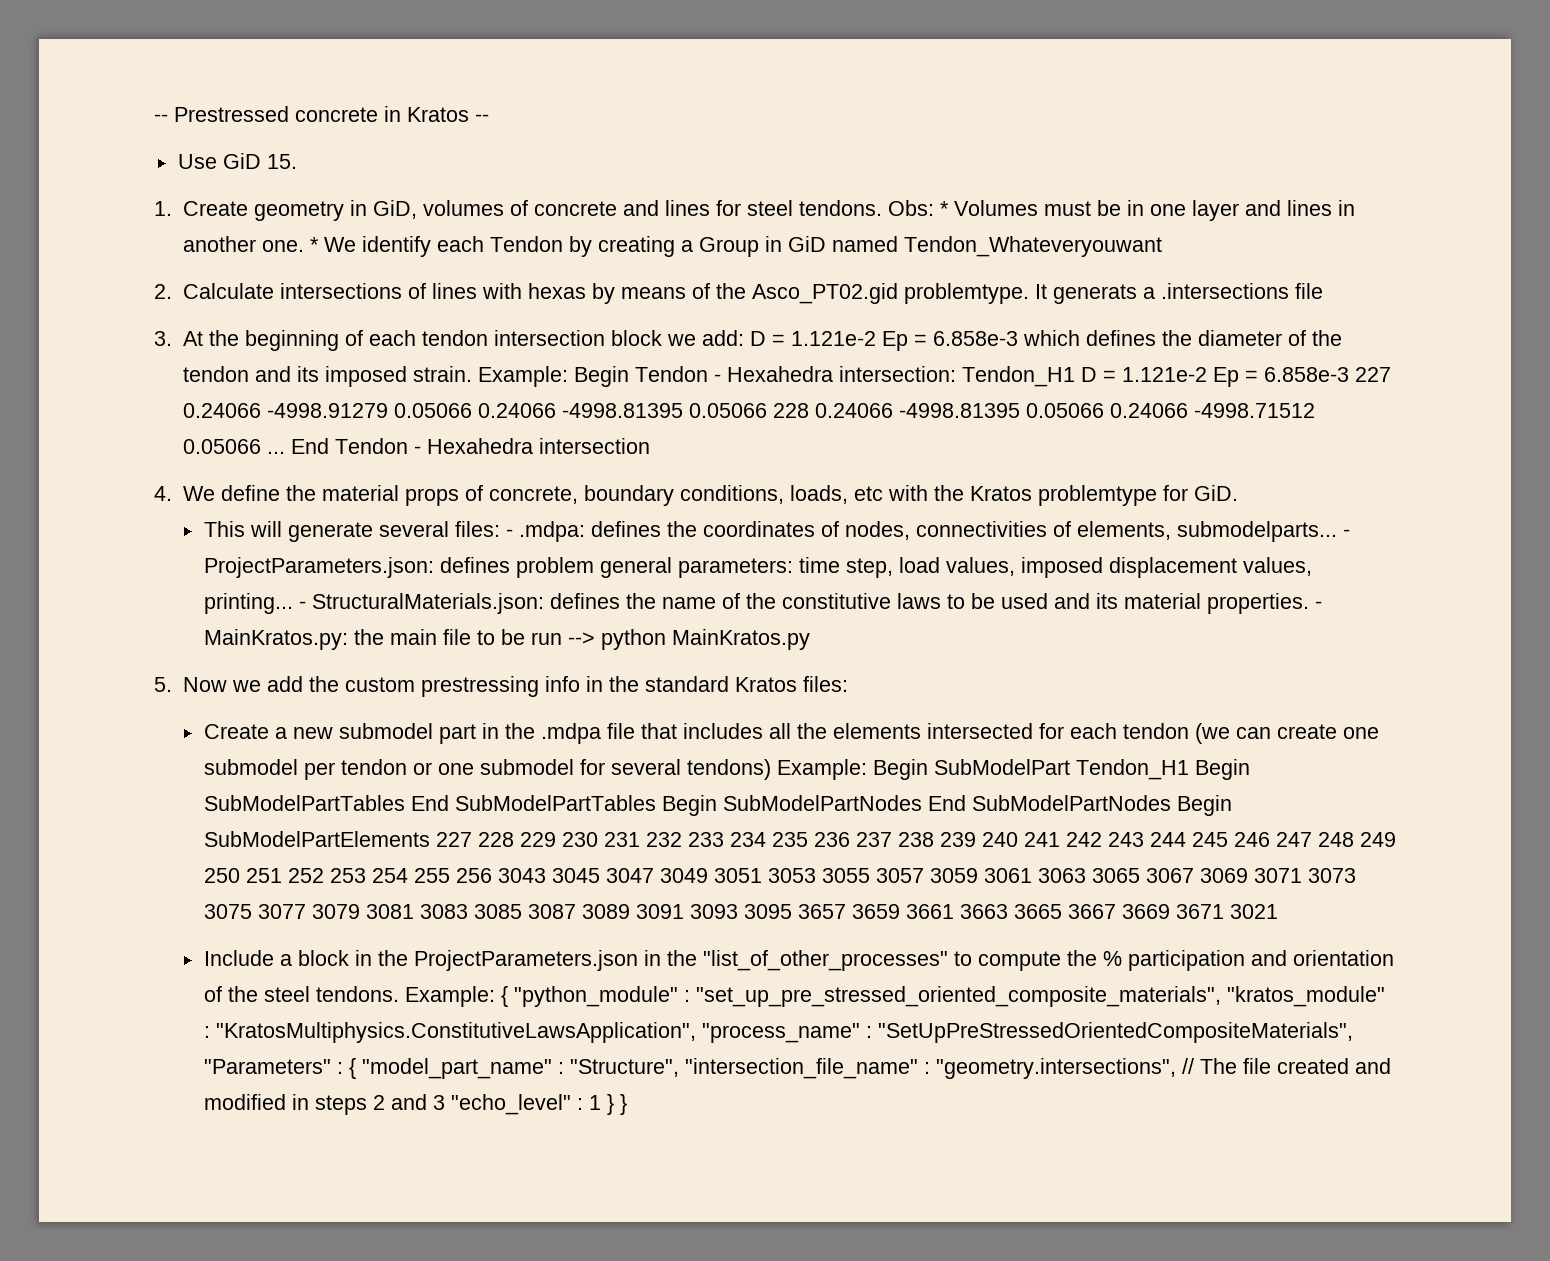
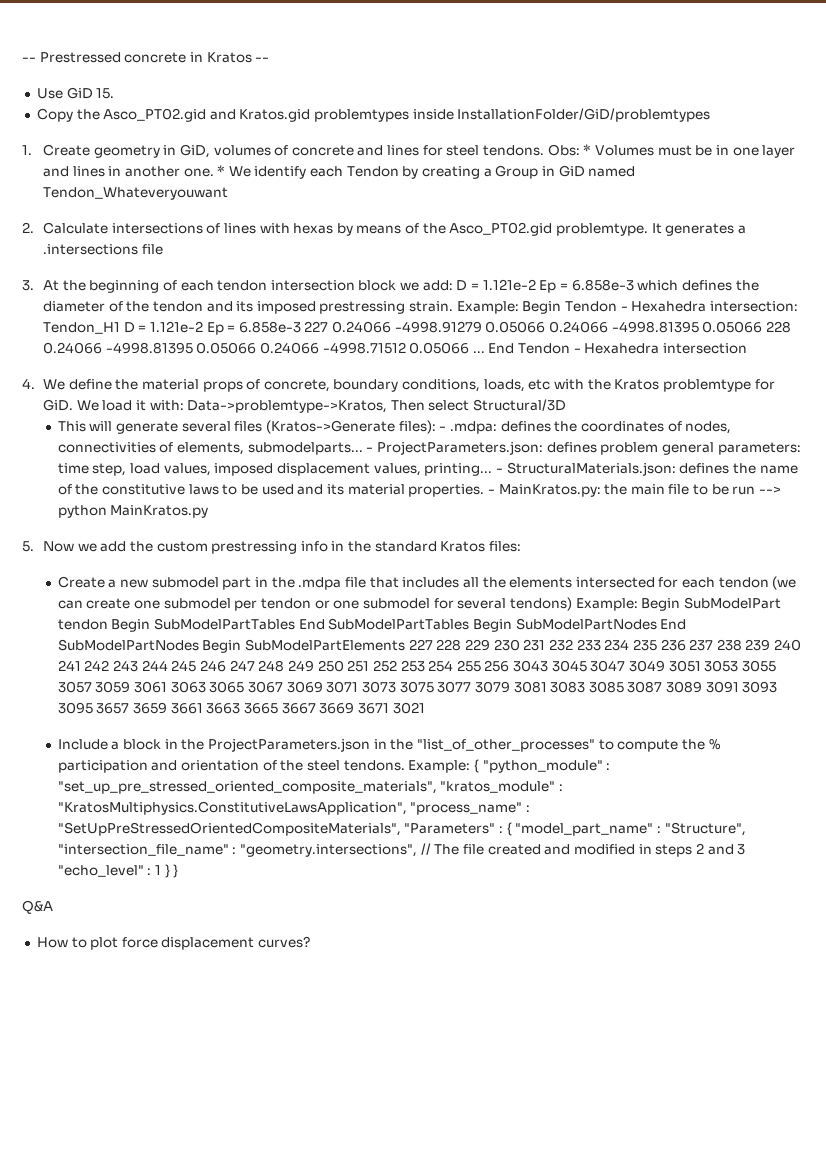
+ Copy the Asco_PT02.gid and Kratos.gid problemtypes inside InstallationFolder/GiD/problemtypes
- It generats a .intersections file
+ It generates a .intersections file
- 3. At the beginning of each tendon intersection block we add: D = 1.121e-2 Ep = 6.858e-3 which defines the diameter of the tendon and its imposed strain.
+ 3. At the beginning of each tendon intersection block we add: D = 1.121e-2 Ep = 6.858e-3 which defines the diameter of the tendon and its imposed prestressing strain.
- 4. We define the material props of concrete, boundary conditions, loads, etc with the Kratos problemtype for GiD.
+ 4. We define the material props of concrete, boundary conditions, loads, etc with the Kratos problemtype for GiD. We load it with: Data->problemtype->Kratos, Then select Structural/3D
- This will generate several files: - .mdpa: defines the coordinates of nodes, connectivities of elements, submodelparts...
+ This will generate several files (Kratos->Generate files): - .mdpa: defines the coordinates of nodes, connectivities of elements, submodelparts...
- Begin SubModelPart Tendon_H1 Begin SubModelPartTables End SubModelPartTables Begin SubModelPartNodes End SubModelPartNodes Begin SubModelPartElements 227 228 229 230 231 232 233 234 235 236 237 238 239 240 241 242 243 244 245 246 247 248 249 250 251 252 253 254 255 256 3043 3045 3047 3049 3051 3053 3055 3057 3059 3061 3063 3065 3067 3069 3071 3073 3075 3077 3079 3081 3083 3085 3087 3089 3091 3093 3095 3657 3659 3661 3663 3665 3667 3669 3671 3021
+ Begin SubModelPart tendon Begin SubModelPartTables End SubModelPartTables Begin SubModelPartNodes End SubModelPartNodes Begin SubModelPartElements 227 228 229 230 231 232 233 234 235 236 237 238 239 240 241 242 243 244 245 246 247 248 249 250 251 252 253 254 255 256 3043 3045 3047 3049 3051 3053 3055 3057 3059 3061 3063 3065 3067 3069 3071 3073 3075 3077 3079 3081 3083 3085 3087 3089 3091 3093 3095 3657 3659 3661 3663 3665 3667 3669 3671 3021
+ Q&A
+ How to plot force displacement curves?

